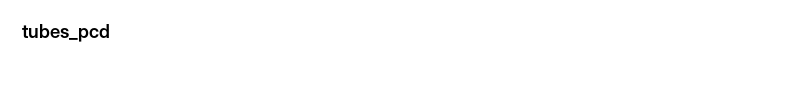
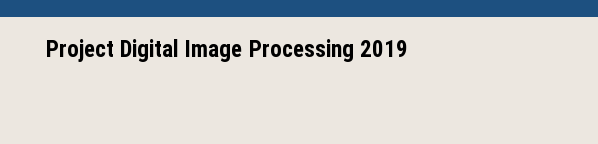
- tubes_pcd
+ Project Digital Image Processing 2019

